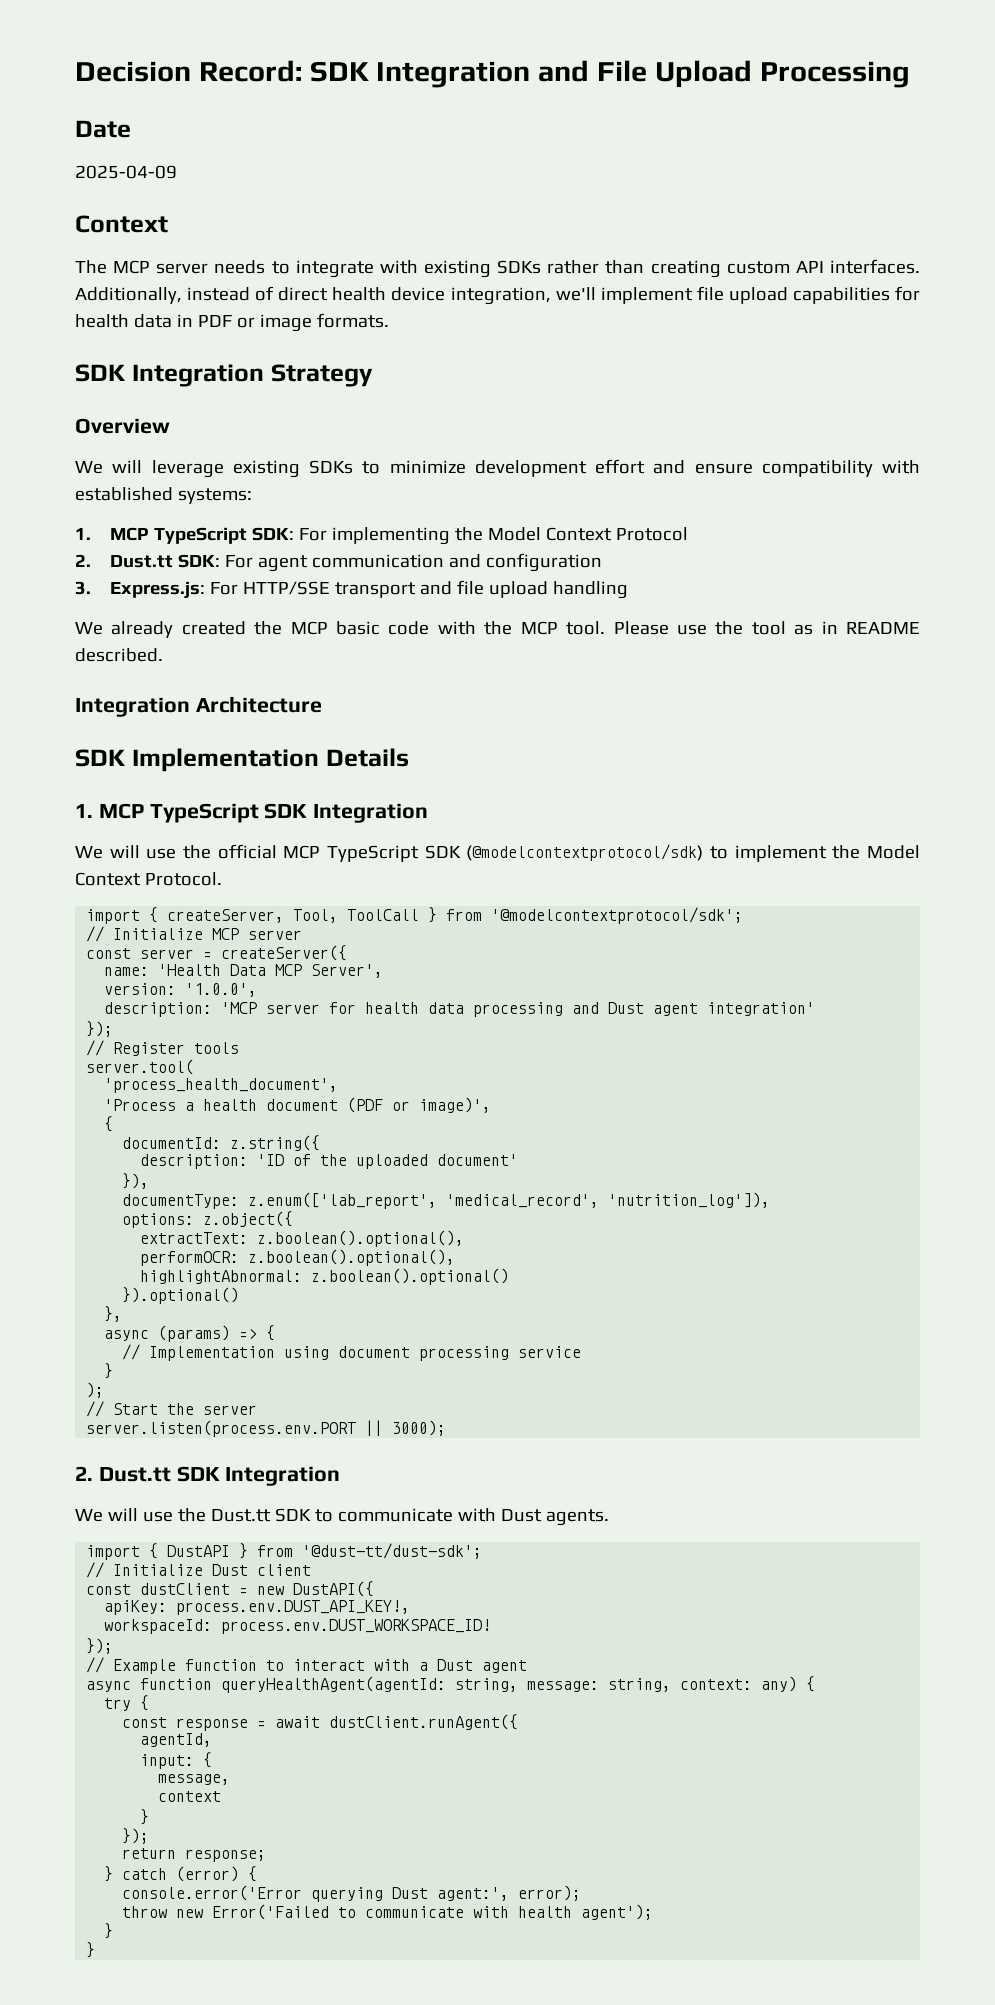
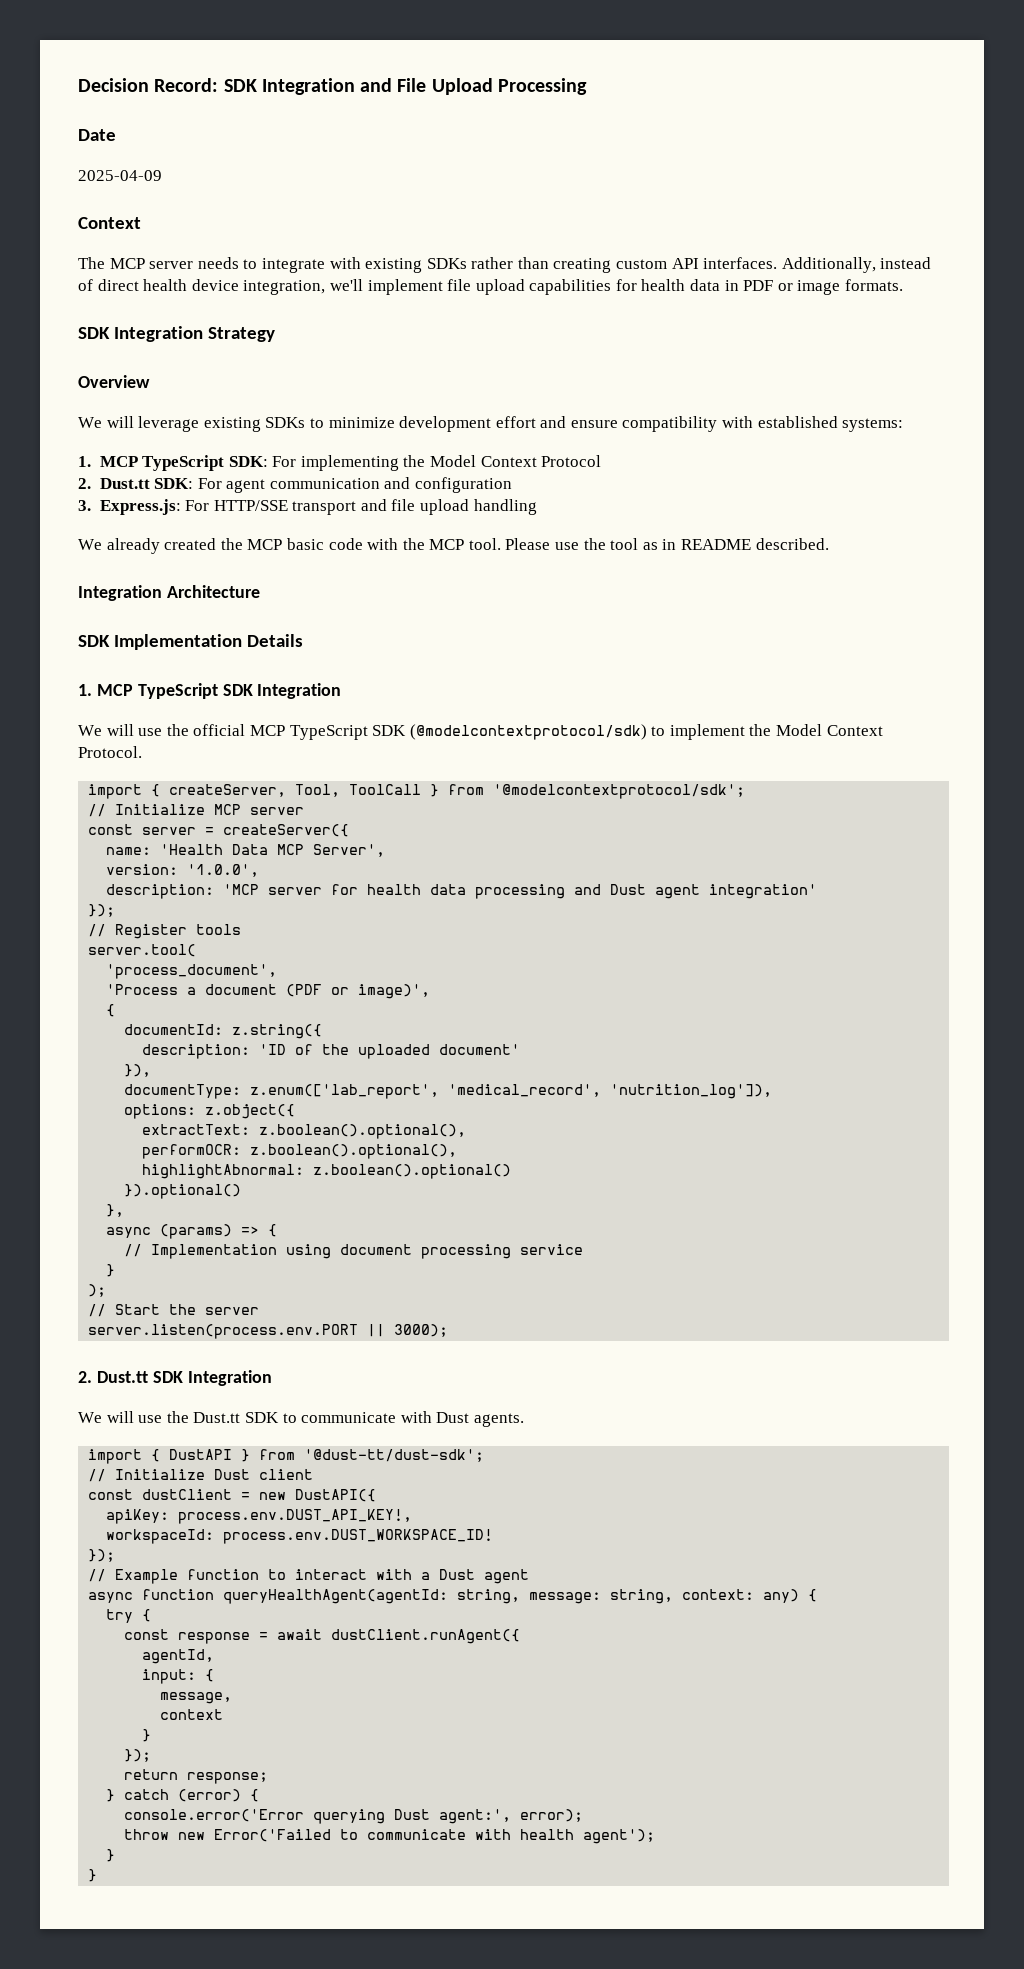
- 'process_health_document',
+ 'process_document',
- 'Process a health document (PDF or image)',
+ 'Process a document (PDF or image)',

